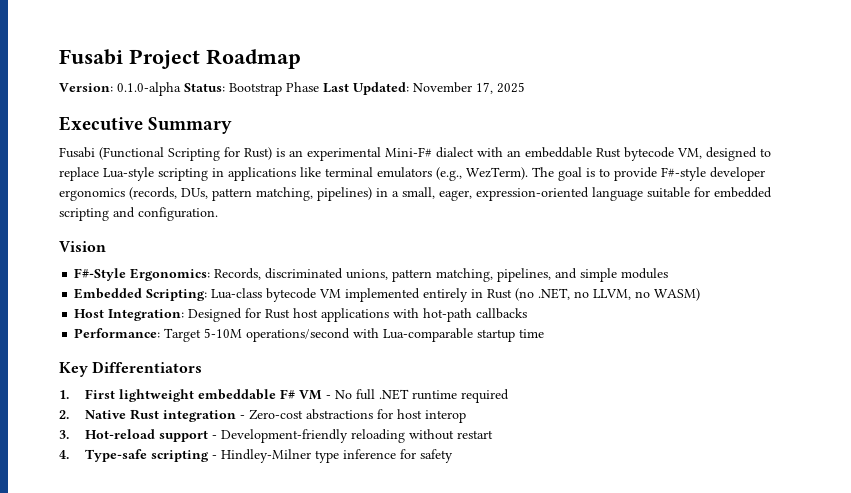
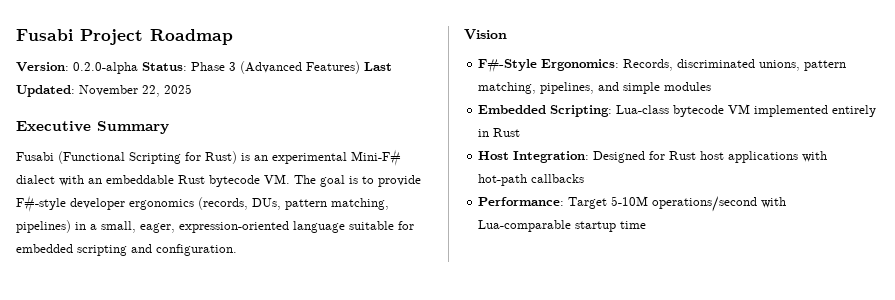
- Version: 0.1.0-alpha Status: Bootstrap Phase Last Updated: November 17, 2025
+ Version: 0.2.0-alpha Status: Phase 3 (Advanced Features) Last Updated: November 22, 2025
- Fusabi (Functional Scripting for Rust) is an experimental Mini-F# dialect with an embeddable Rust bytecode VM, designed to replace Lua-style scripting in applications like terminal emulators (e.g., WezTerm). The goal is to provide F#-style developer ergonomics (records, DUs, pattern matching, pipelines) in a small, eager, expression-oriented language suitable for embedded scripting and configuration.
+ Fusabi (Functional Scripting for Rust) is an experimental Mini-F# dialect with an embeddable Rust bytecode VM. The goal is to provide F#-style developer ergonomics (records, DUs, pattern matching, pipelines) in a small, eager, expression-oriented language suitable for embedded scripting and configuration.
- Embedded Scripting: Lua-class bytecode VM implemented entirely in Rust (no .NET, no LLVM, no WASM)
+ Embedded Scripting: Lua-class bytecode VM implemented entirely in Rust
- Key Differentiators
- 1. First lightweight embeddable F# VM - No full .NET runtime required
- 2. Native Rust integration - Zero-cost abstractions for host interop
- 3. Hot-reload support - Development-friendly reloading without restart
- 4. Type-safe scripting - Hindley-Milner type inference for safety

